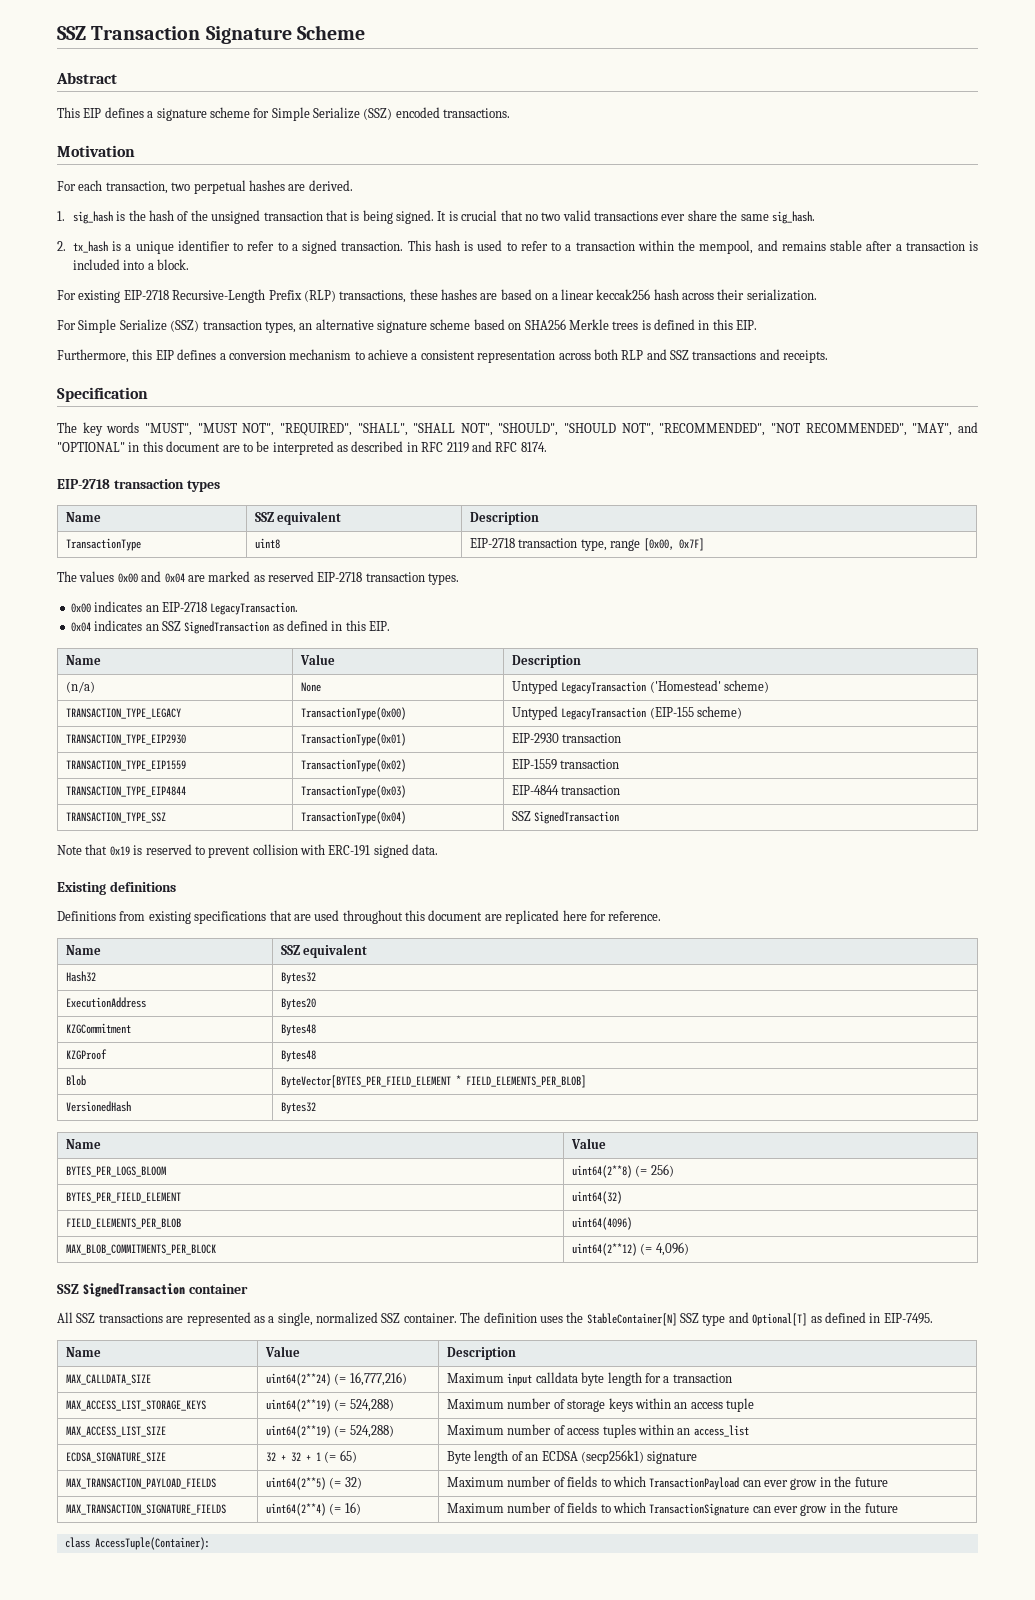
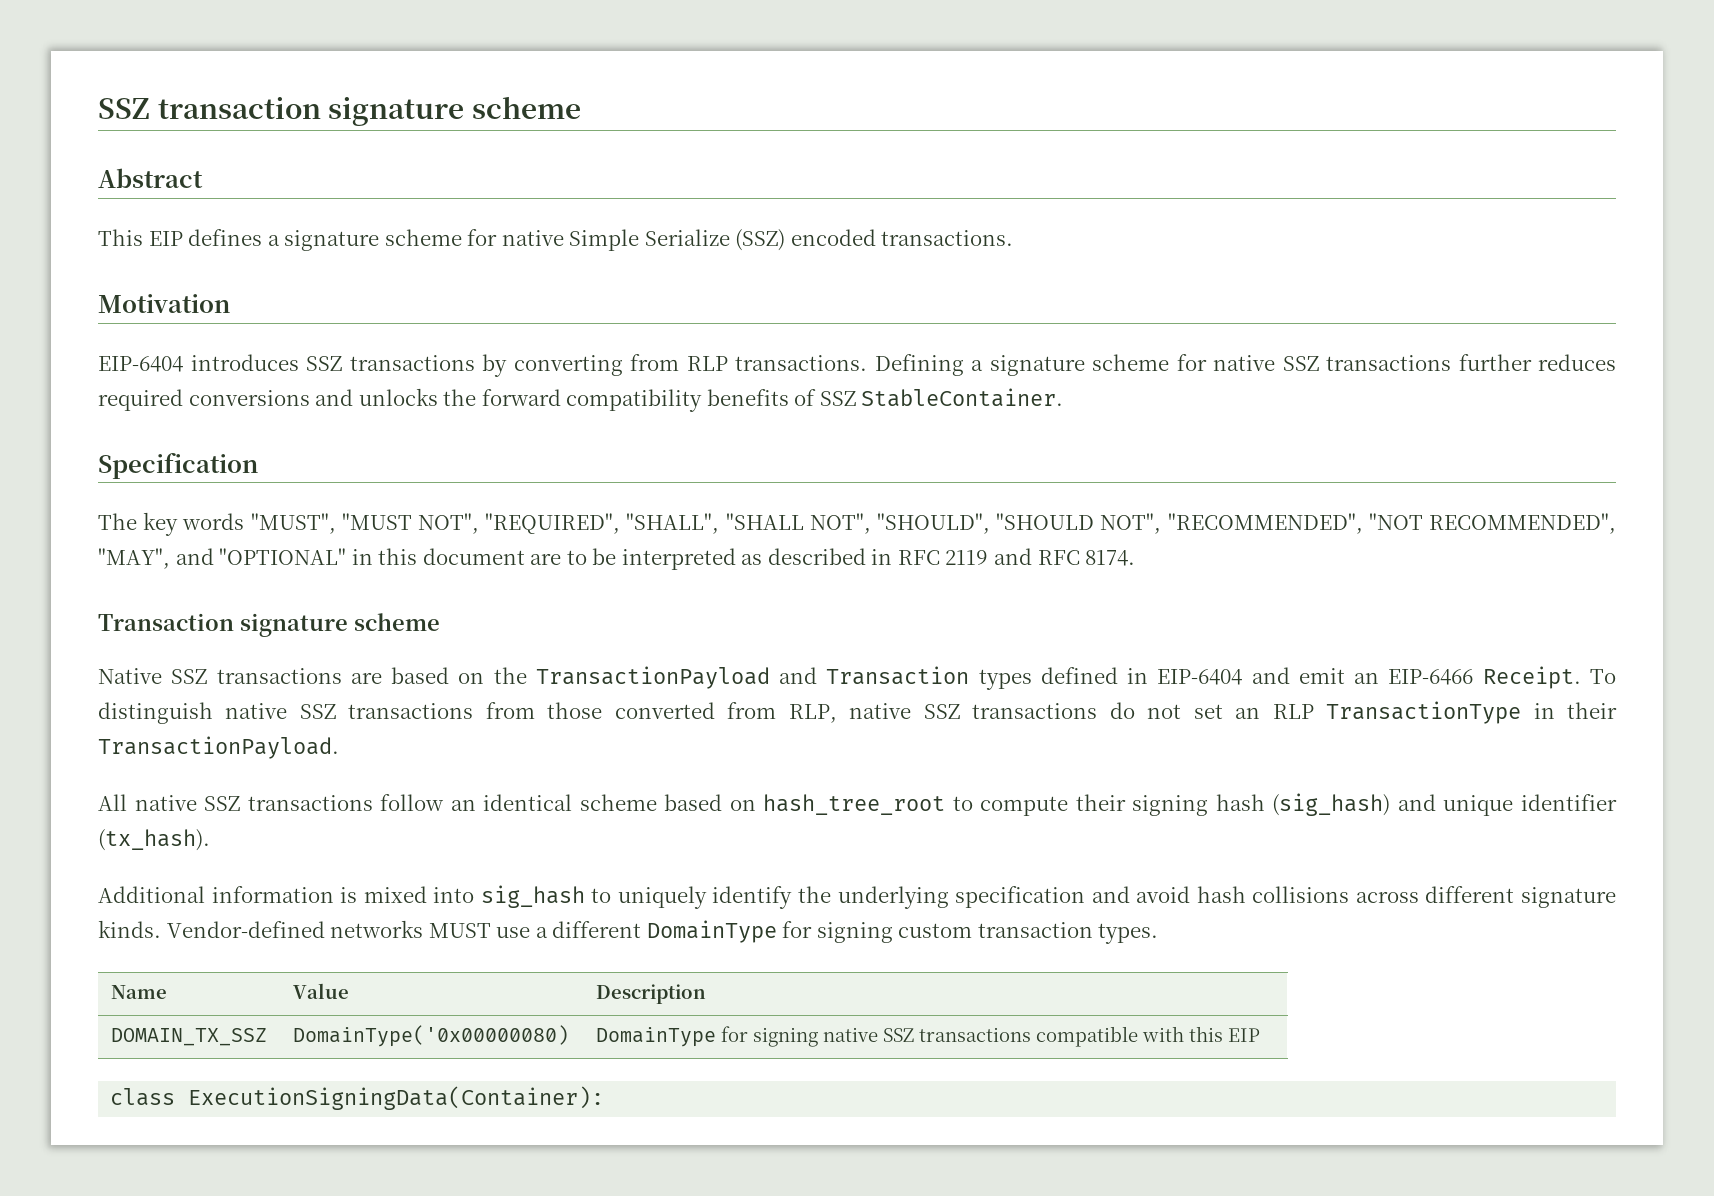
- SSZ Transaction Signature Scheme
+ SSZ transaction signature scheme
- This EIP defines a signature scheme for Simple Serialize (SSZ) encoded transactions.
+ This EIP defines a signature scheme for native Simple Serialize (SSZ) encoded transactions.
- For each transaction, two perpetual hashes are derived.
- 1. sig_hash is the hash of the unsigned transaction that is being signed. It is crucial that no two valid transactions ever share the same sig_hash.
- 2. tx_hash is a unique identifier to refer to a signed transaction. This hash is used to refer to a transaction within the mempool, and remains stable after a transaction is included into a block.
- For existing EIP-2718 Recursive-Length Prefix (RLP) transactions, these hashes are based on a linear keccak256 hash across their serialization.
- For Simple Serialize (SSZ) transaction types, an alternative signature scheme based on SHA256 Merkle trees is defined in this EIP.
- Furthermore, this EIP defines a conversion mechanism to achieve a consistent representation across both RLP and SSZ transactions and receipts.
+ EIP-6404 introduces SSZ transactions by converting from RLP transactions. Defining a signature scheme for native SSZ transactions further reduces required conversions and unlocks the forward compatibility benefits of SSZ StableContainer.
- EIP-2718 transaction types
- Name | SSZ equivalent | Description
- TransactionType | uint8 | EIP-2718 transaction type, range [0x00, 0x7F]
- The values 0x00 and 0x04 are marked as reserved EIP-2718 transaction types.
- 0x00 indicates an EIP-2718 LegacyTransaction.
- 0x04 indicates an SSZ SignedTransaction as defined in this EIP.
+ Transaction signature scheme
+ Native SSZ transactions are based on the TransactionPayload and Transaction types defined in EIP-6404 and emit an EIP-6466 Receipt. To distinguish native SSZ transactions from those converted from RLP, native SSZ transactions do not set an RLP TransactionType in their TransactionPayload.
+ All native SSZ transactions follow an identical scheme based on hash_tree_root to compute their signing hash (sig_hash) and unique identifier (tx_hash).
+ Additional information is mixed into sig_hash to uniquely identify the underlying specification and avoid hash collisions across different signature kinds. Vendor-defined networks MUST use a different DomainType for signing custom transaction types.
  Name | Value | Description
- (n/a) | None | Untyped LegacyTransaction ('Homestead' scheme)
- TRANSACTION_TYPE_LEGACY | TransactionType(0x00) | Untyped LegacyTransaction (EIP-155 scheme)
- TRANSACTION_TYPE_EIP2930 | TransactionType(0x01) | EIP-2930 transaction
- TRANSACTION_TYPE_EIP1559 | TransactionType(0x02) | EIP-1559 transaction
- TRANSACTION_TYPE_EIP4844 | TransactionType(0x03) | EIP-4844 transaction
- TRANSACTION_TYPE_SSZ | TransactionType(0x04) | SSZ SignedTransaction
- Note that 0x19 is reserved to prevent collision with ERC-191 signed data.
- Existing definitions
- Definitions from existing specifications that are used throughout this document are replicated here for reference.
- Name | SSZ equivalent
- Hash32 | Bytes32
- ExecutionAddress | Bytes20
- KZGCommitment | Bytes48
- KZGProof | Bytes48
- Blob | ByteVector[BYTES_PER_FIELD_ELEMENT * FIELD_ELEMENTS_PER_BLOB]
- VersionedHash | Bytes32
- Name | Value
- BYTES_PER_LOGS_BLOOM | uint64(2**8) (= 256)
- BYTES_PER_FIELD_ELEMENT | uint64(32)
- FIELD_ELEMENTS_PER_BLOB | uint64(4096)
- MAX_BLOB_COMMITMENTS_PER_BLOCK | uint64(2**12) (= 4,096)
- SSZ SignedTransaction container
- All SSZ transactions are represented as a single, normalized SSZ container. The definition uses the StableContainer[N] SSZ type and Optional[T] as defined in EIP-7495.
- Name | Value | Description
- MAX_CALLDATA_SIZE | uint64(2**24) (= 16,777,216) | Maximum input calldata byte length for a transaction
- MAX_ACCESS_LIST_STORAGE_KEYS | uint64(2**19) (= 524,288) | Maximum number of storage keys within an access tuple
- MAX_ACCESS_LIST_SIZE | uint64(2**19) (= 524,288) | Maximum number of access tuples within an access_list
- ECDSA_SIGNATURE_SIZE | 32 + 32 + 1 (= 65) | Byte length of an ECDSA (secp256k1) signature
- MAX_TRANSACTION_PAYLOAD_FIELDS | uint64(2**5) (= 32) | Maximum number of fields to which TransactionPayload can ever grow in the future
- MAX_TRANSACTION_SIGNATURE_FIELDS | uint64(2**4) (= 16) | Maximum number of fields to which TransactionSignature can ever grow in the future
+ DOMAIN_TX_SSZ | DomainType('0x00000080) | DomainType for signing native SSZ transactions compatible with this EIP
- class AccessTuple(Container):
+ class ExecutionSigningData(Container):

